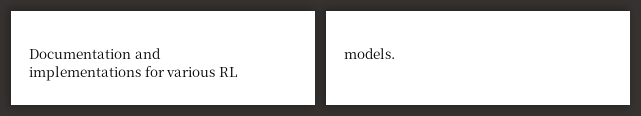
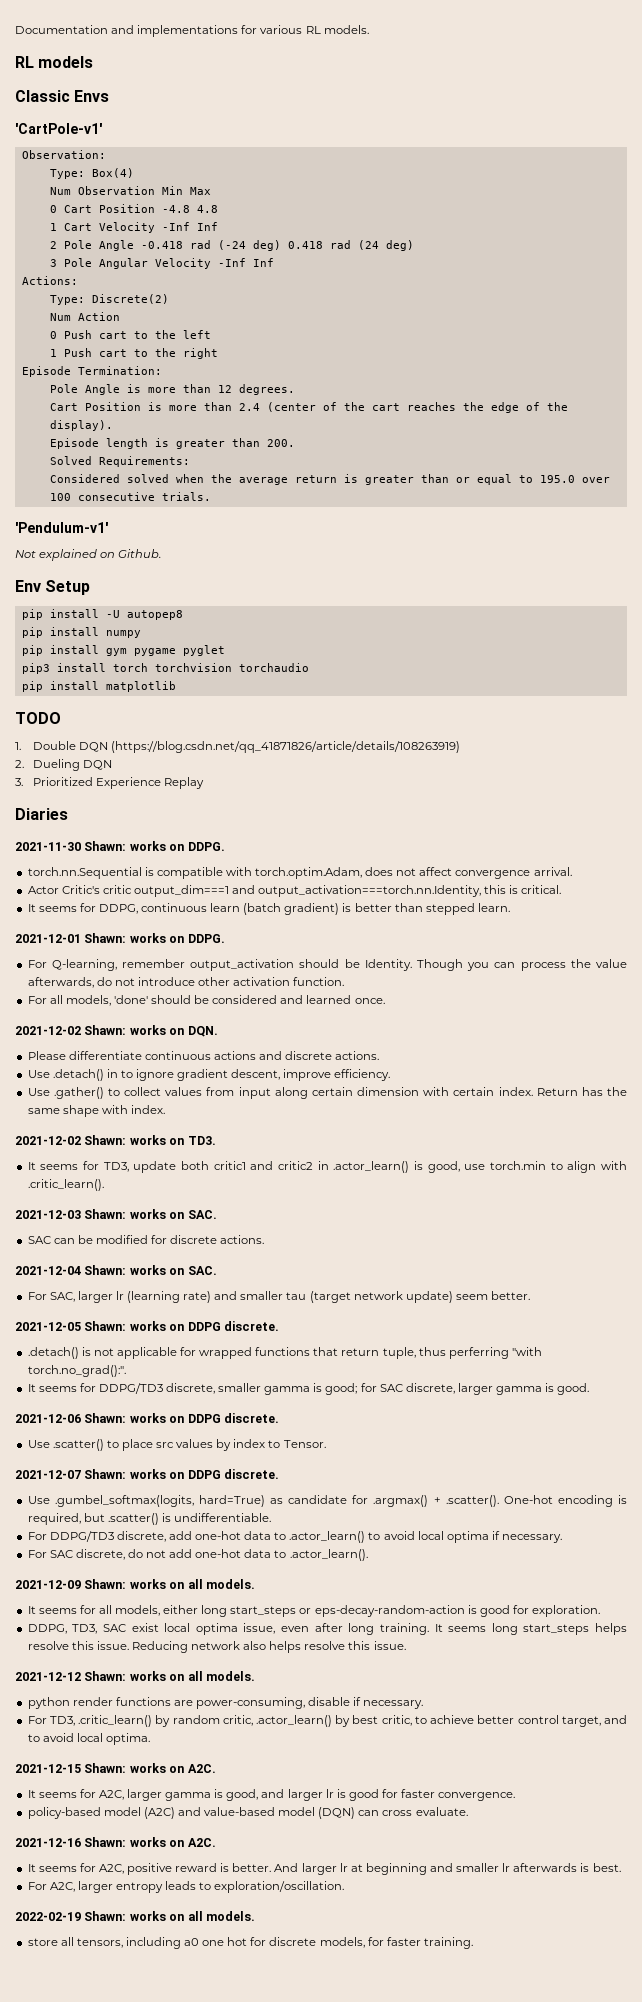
+ RL models
+ Classic Envs
+ 'CartPole-v1'
+ Observation:
+ Type: Box(4)
+ Num Observation Min Max
+ 0 Cart Position -4.8 4.8
+ 1 Cart Velocity -Inf Inf
+ 2 Pole Angle -0.418 rad (-24 deg) 0.418 rad (24 deg)
+ 3 Pole Angular Velocity -Inf Inf
+ Actions:
+ Type: Discrete(2)
+ Num Action
+ 0 Push cart to the left
+ 1 Push cart to the right
+ Episode Termination:
+ Pole Angle is more than 12 degrees.
+ Cart Position is more than 2.4 (center of the cart reaches the edge of the display).
+ Episode length is greater than 200.
+ Solved Requirements:
+ Considered solved when the average return is greater than or equal to 195.0 over 100 consecutive trials.
+ 'Pendulum-v1'
+ Not explained on Github.
+ Env Setup
+ pip install -U autopep8
+ pip install numpy
+ pip install gym pygame pyglet
+ pip3 install torch torchvision torchaudio
+ pip install matplotlib
+ TODO
+ 1. Double DQN (https://blog.csdn.net/qq_41871826/article/details/108263919)
+ 2. Dueling DQN
+ 3. Prioritized Experience Replay
+ Diaries
+ 2021-11-30 Shawn: works on DDPG.
+ torch.nn.Sequential is compatible with torch.optim.Adam, does not affect convergence arrival.
+ Actor Critic's critic output_dim===1 and output_activation===torch.nn.Identity, this is critical.
+ It seems for DDPG, continuous learn (batch gradient) is better than stepped learn.
+ 2021-12-01 Shawn: works on DDPG.
+ For Q-learning, remember output_activation should be Identity. Though you can process the value afterwards, do not introduce other activation function.
+ For all models, 'done' should be considered and learned once.
+ 2021-12-02 Shawn: works on DQN.
+ Please differentiate continuous actions and discrete actions.
+ Use .detach() in to ignore gradient descent, improve efficiency.
+ Use .gather() to collect values from input along certain dimension with certain index. Return has the same shape with index.
+ 2021-12-02 Shawn: works on TD3.
+ It seems for TD3, update both critic1 and critic2 in .actor_learn() is good, use torch.min to align with .critic_learn().
+ 2021-12-03 Shawn: works on SAC.
+ SAC can be modified for discrete actions.
+ 2021-12-04 Shawn: works on SAC.
+ For SAC, larger lr (learning rate) and smaller tau (target network update) seem better.
+ 2021-12-05 Shawn: works on DDPG discrete.
+ .detach() is not applicable for wrapped functions that return tuple, thus perferring "with torch.no_grad():".
+ It seems for DDPG/TD3 discrete, smaller gamma is good; for SAC discrete, larger gamma is good.
+ 2021-12-06 Shawn: works on DDPG discrete.
+ Use .scatter() to place src values by index to Tensor.
+ 2021-12-07 Shawn: works on DDPG discrete.
+ Use .gumbel_softmax(logits, hard=True) as candidate for .argmax() + .scatter(). One-hot encoding is required, but .scatter() is undifferentiable.
+ For DDPG/TD3 discrete, add one-hot data to .actor_learn() to avoid local optima if necessary.
+ For SAC discrete, do not add one-hot data to .actor_learn().
+ 2021-12-09 Shawn: works on all models.
+ It seems for all models, either long start_steps or eps-decay-random-action is good for exploration.
+ DDPG, TD3, SAC exist local optima issue, even after long training. It seems long start_steps helps resolve this issue. Reducing network also helps resolve this issue.
+ 2021-12-12 Shawn: works on all models.
+ python render functions are power-consuming, disable if necessary.
+ For TD3, .critic_learn() by random critic, .actor_learn() by best critic, to achieve better control target, and to avoid local optima.
+ 2021-12-15 Shawn: works on A2C.
+ It seems for A2C, larger gamma is good, and larger lr is good for faster convergence.
+ policy-based model (A2C) and value-based model (DQN) can cross evaluate.
+ 2021-12-16 Shawn: works on A2C.
+ It seems for A2C, positive reward is better. And larger lr at beginning and smaller lr afterwards is best.
+ For A2C, larger entropy leads to exploration/oscillation.
+ 2022-02-19 Shawn: works on all models.
+ store all tensors, including a0 one hot for discrete models, for faster training.

